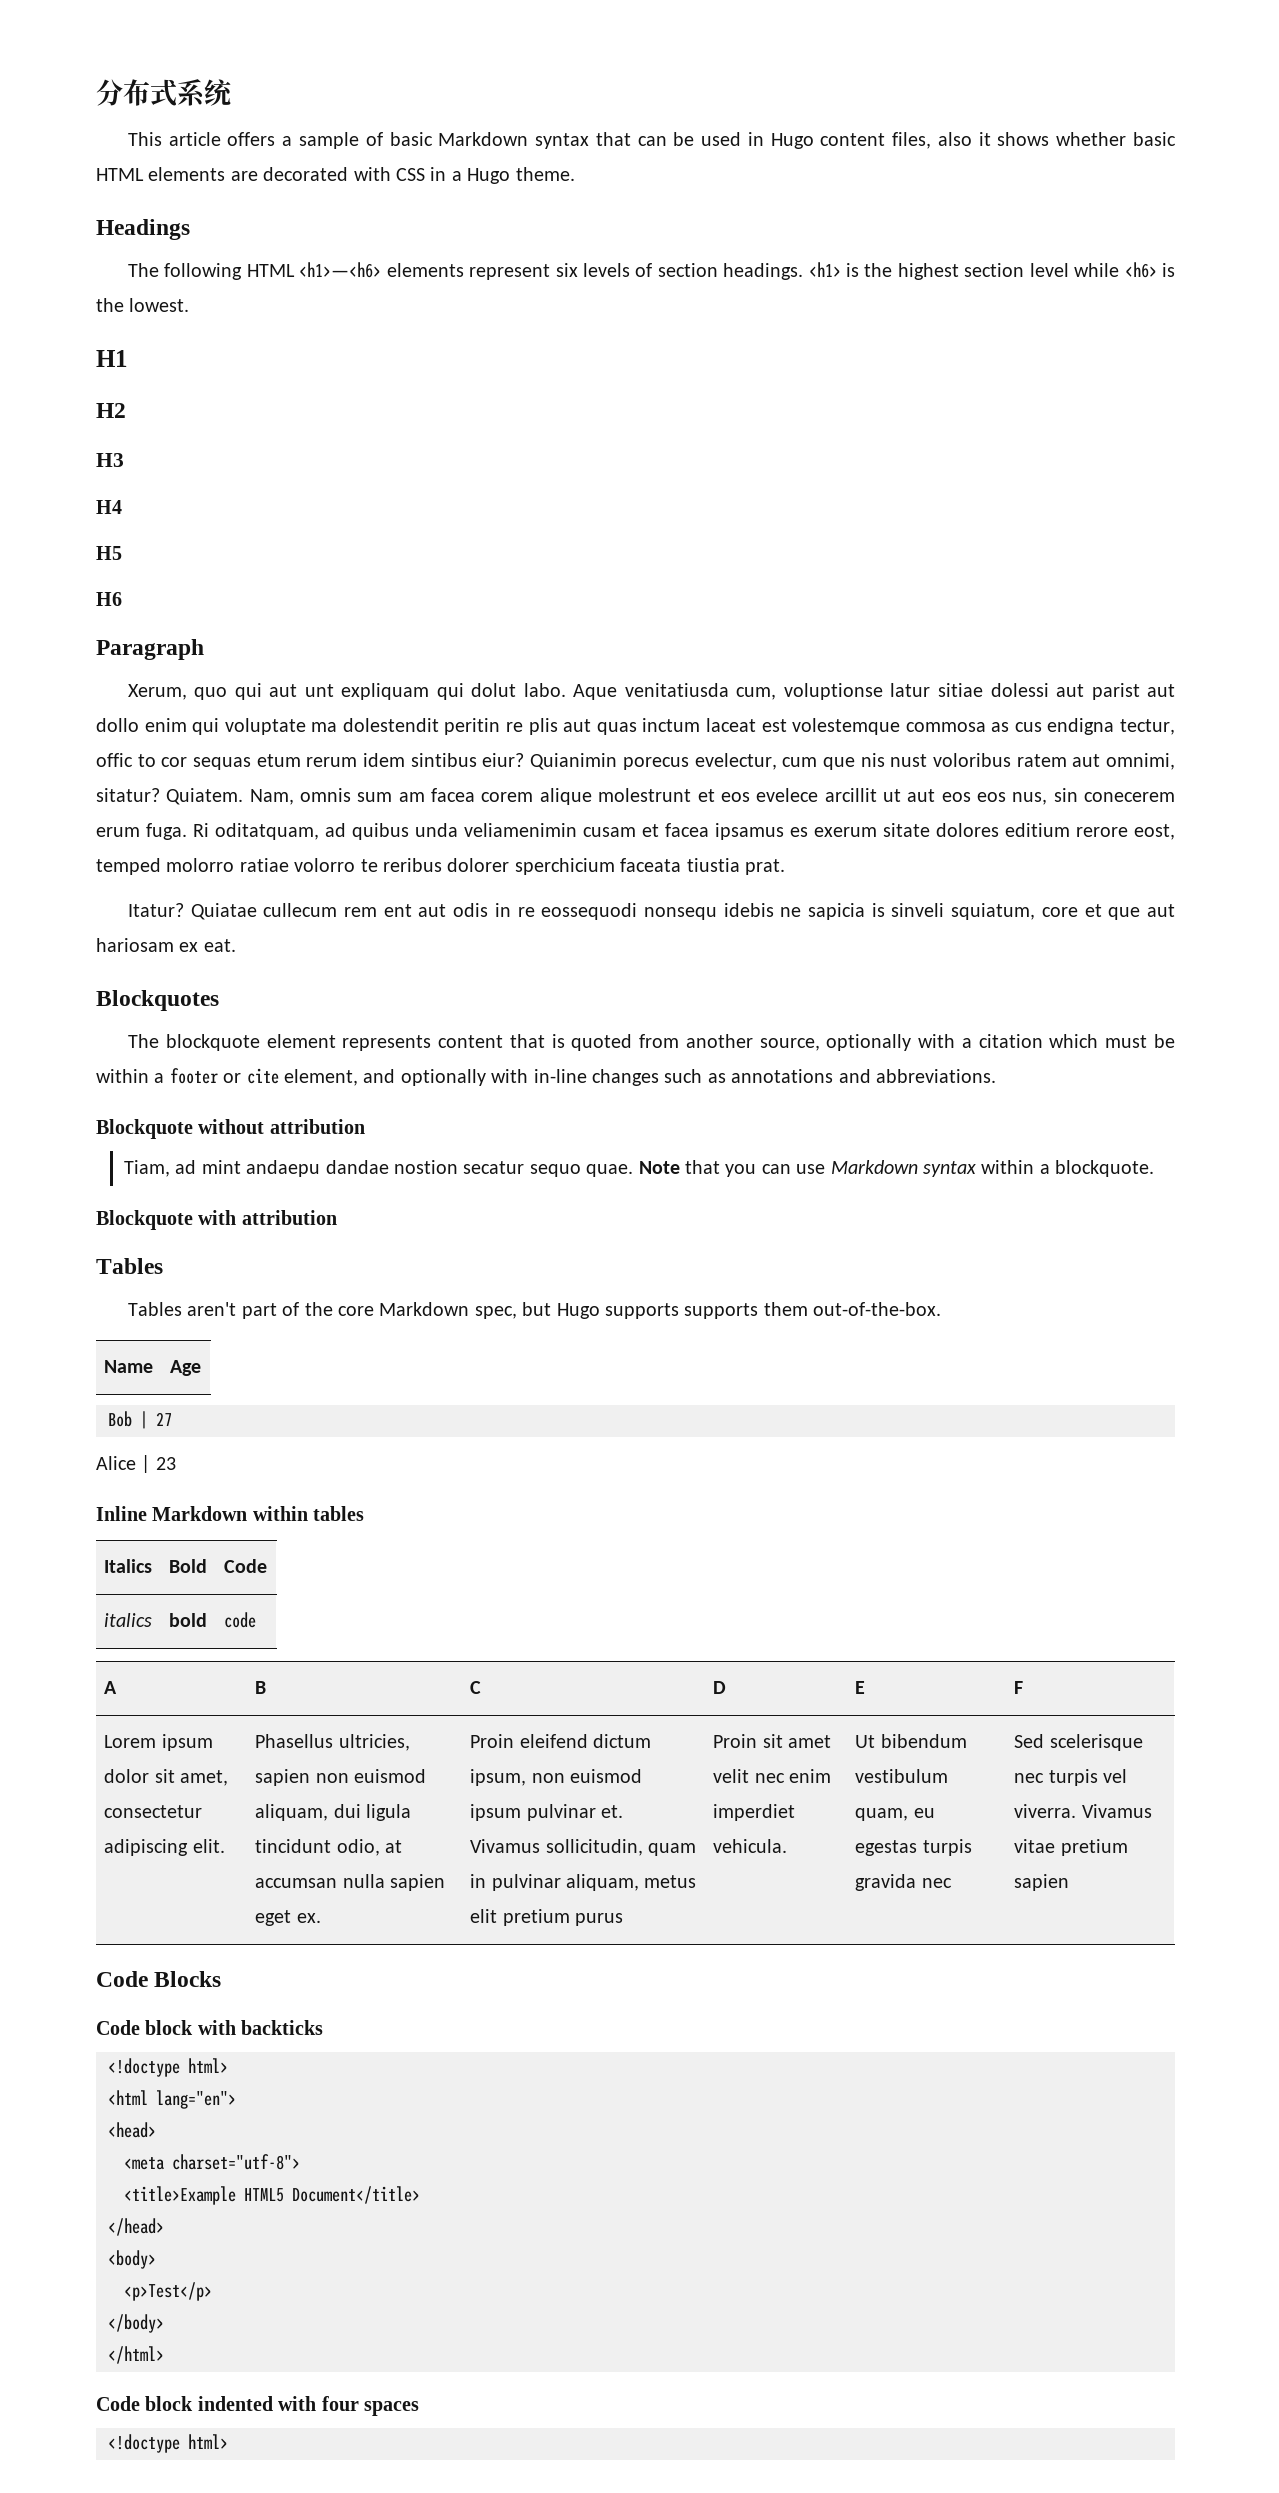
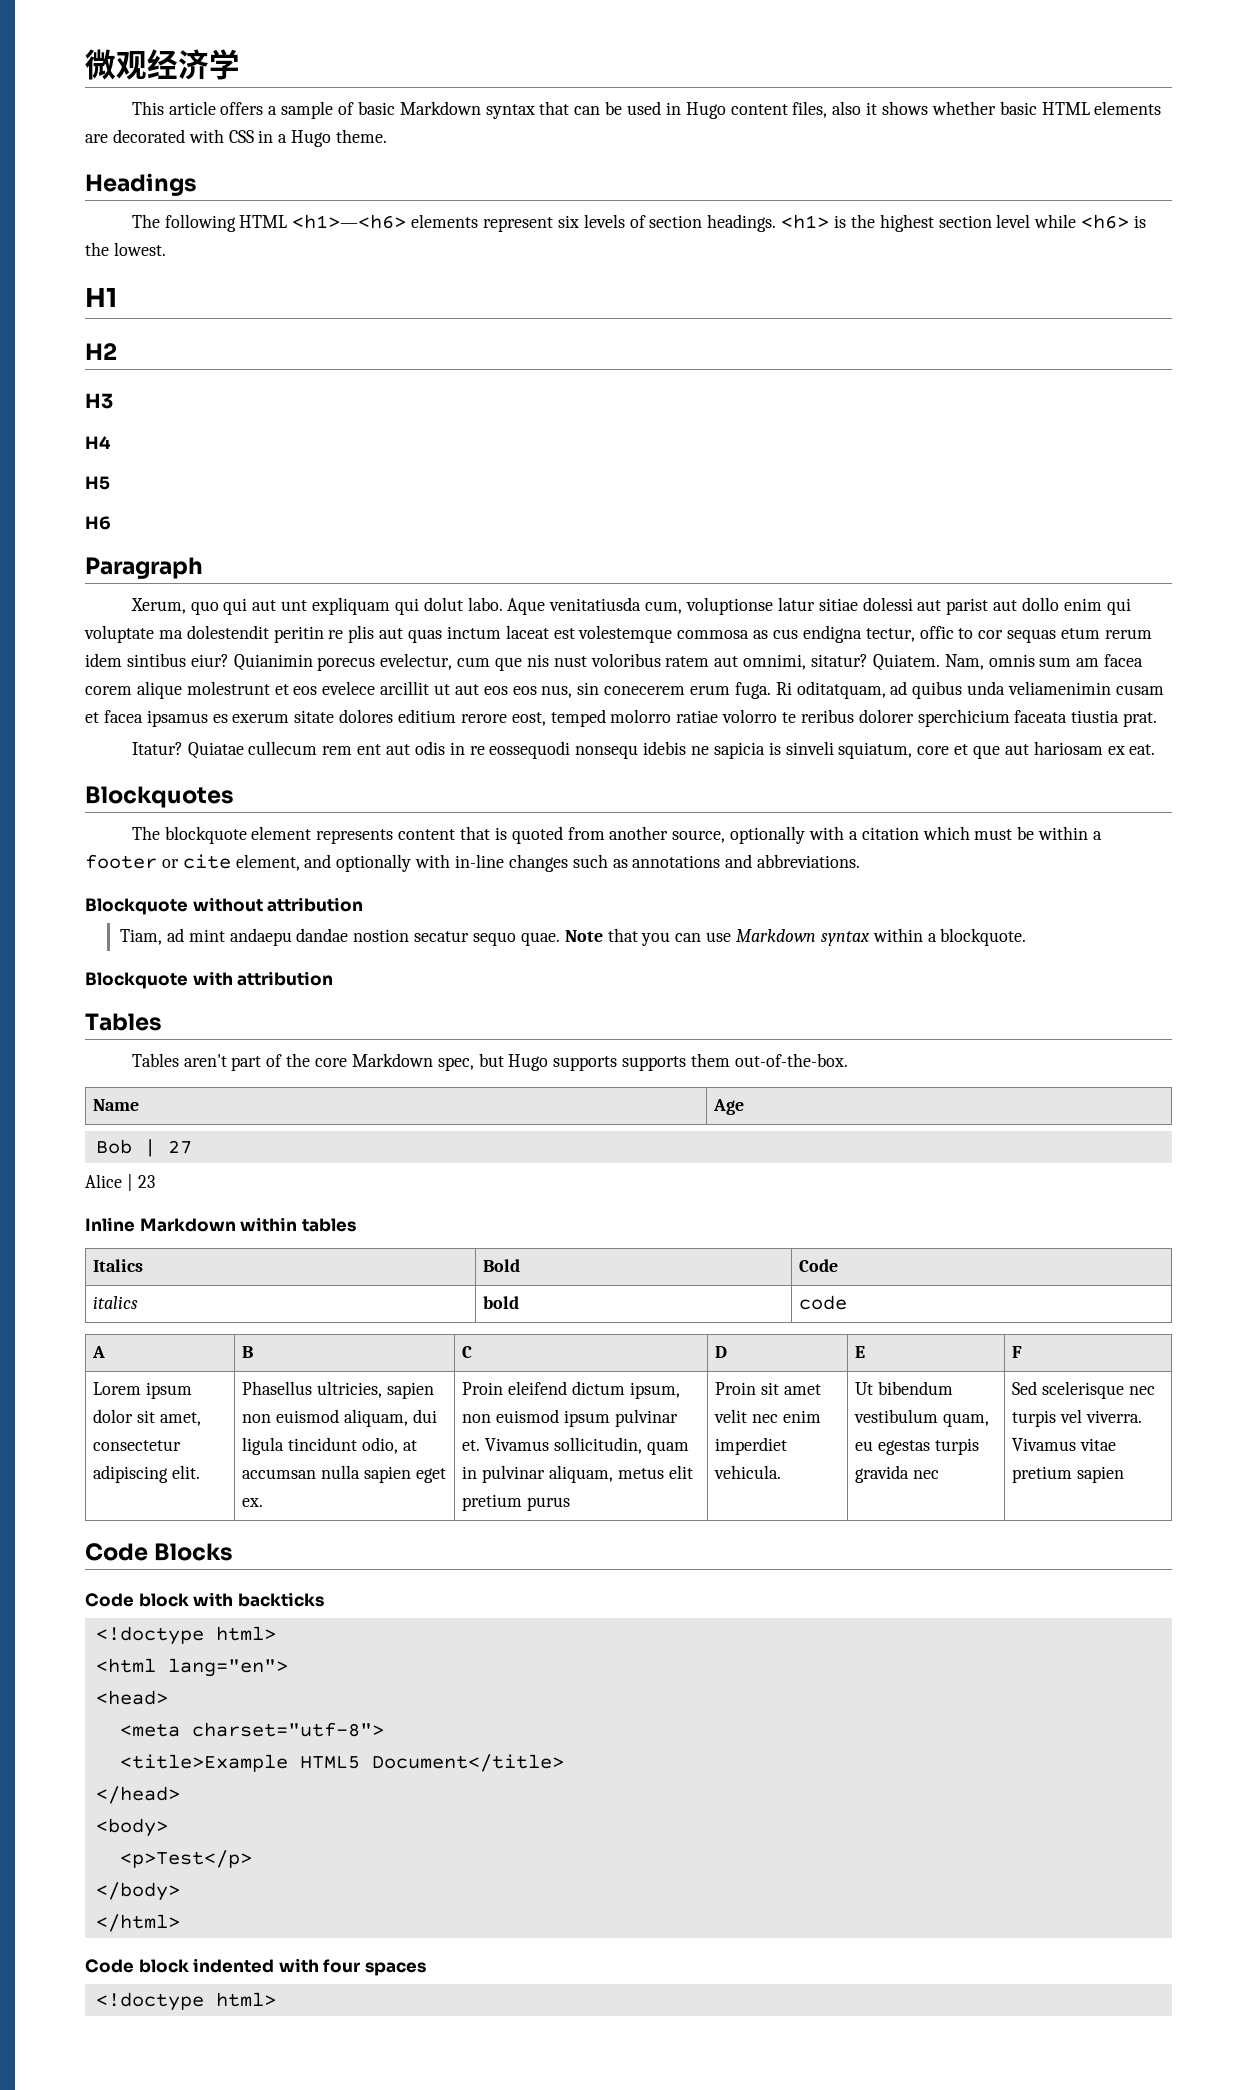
- 分布式系统
+ 微观经济学

